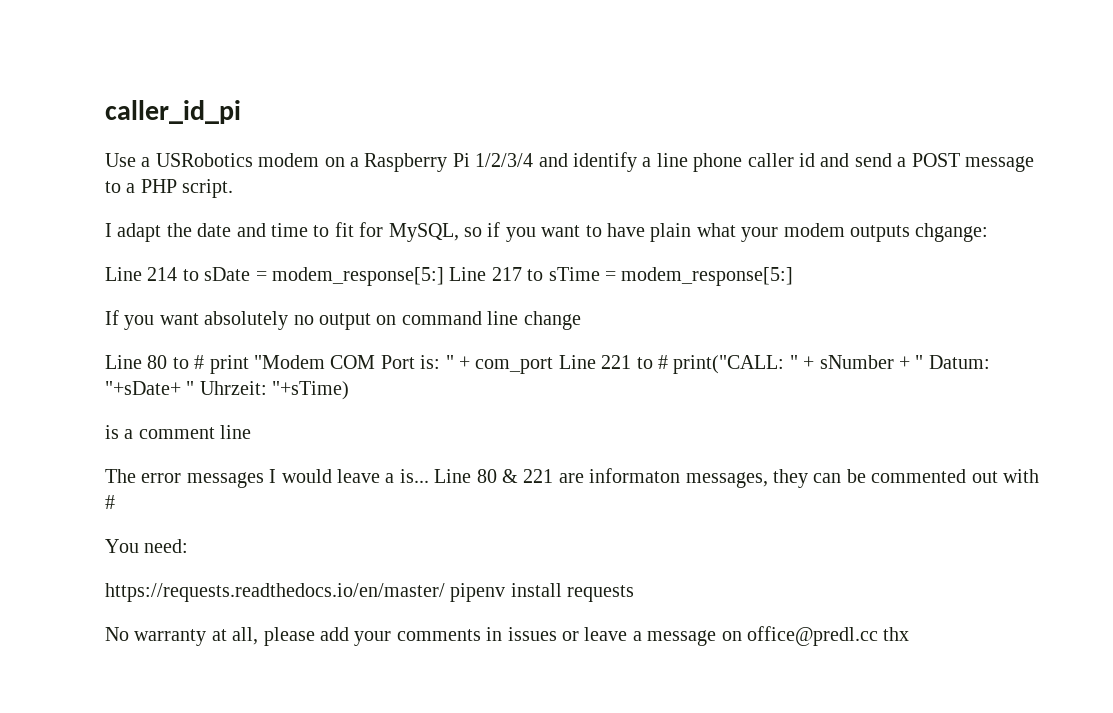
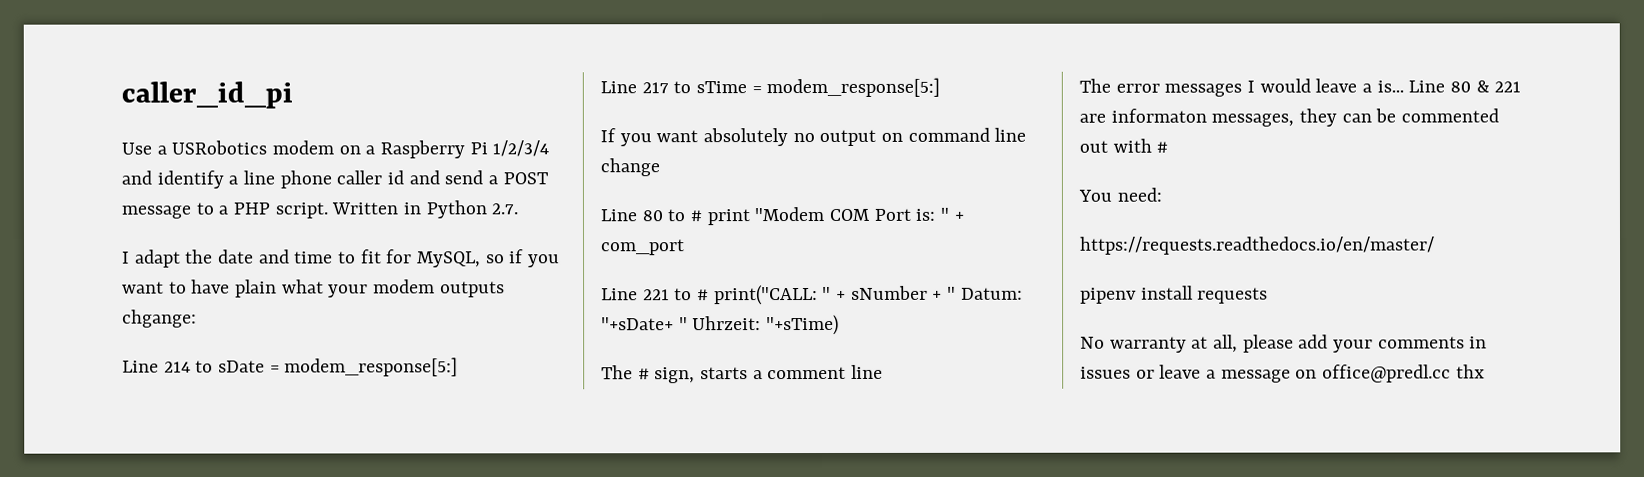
+ Written in Python 2.7.
- Line 214 to sDate = modem_response[5:] Line 217 to sTime = modem_response[5:]
+ Line 214 to sDate = modem_response[5:]
+ Line 217 to sTime = modem_response[5:]
- Line 80 to # print "Modem COM Port is: " + com_port Line 221 to # print("CALL: " + sNumber + " Datum: "+sDate+ " Uhrzeit: "+sTime)
+ Line 80 to # print "Modem COM Port is: " + com_port
+ Line 221 to # print("CALL: " + sNumber + " Datum: "+sDate+ " Uhrzeit: "+sTime)
- is a comment line
+ The # sign, starts a comment line
- https://requests.readthedocs.io/en/master/ pipenv install requests
+ https://requests.readthedocs.io/en/master/
+ pipenv install requests

